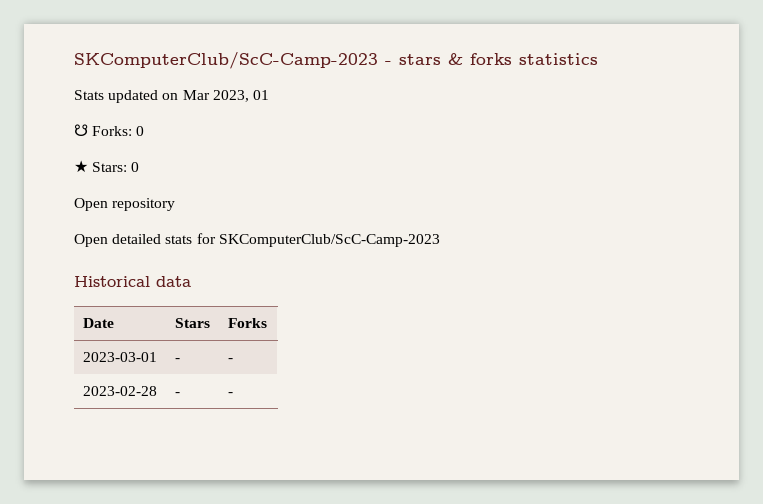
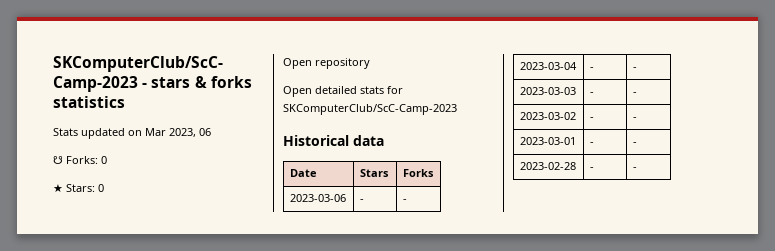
- Stats updated on Mar 2023, 01
+ Stats updated on Mar 2023, 06
+ 2023-03-06 | - | -
+ 2023-03-04 | - | -
+ 2023-03-03 | - | -
+ 2023-03-02 | - | -

